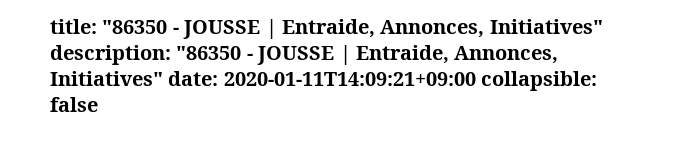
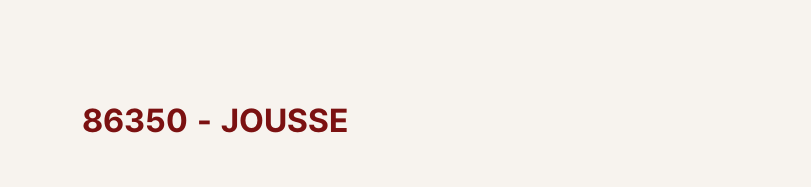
- title: "86350 - JOUSSE | Entraide, Annonces, Initiatives" description: "86350 - JOUSSE | Entraide, Annonces, Initiatives" date: 2020-01-11T14:09:21+09:00 collapsible: false
+ 86350 - JOUSSE

